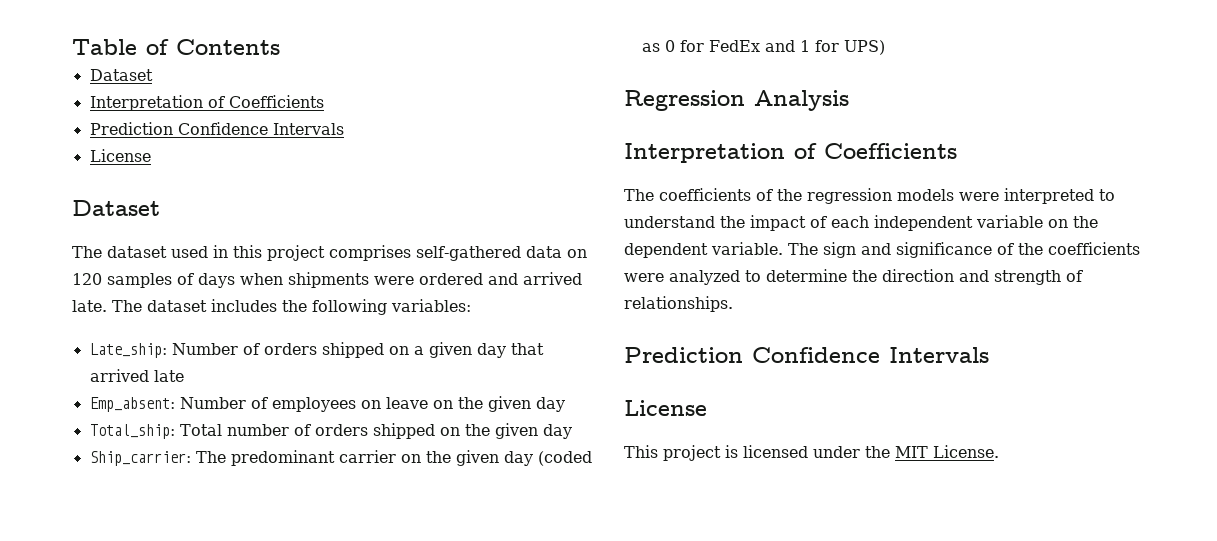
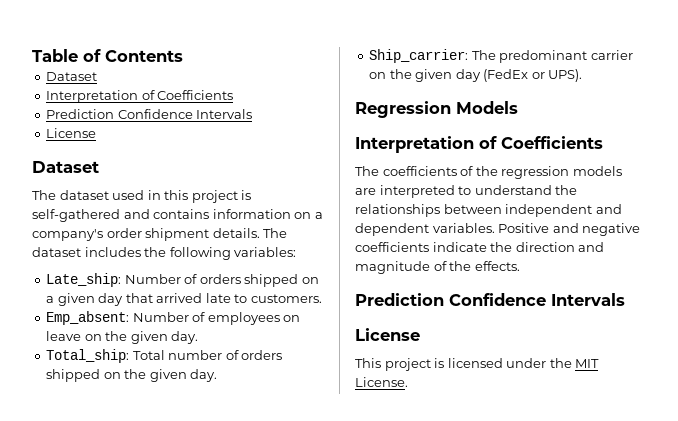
- The dataset used in this project comprises self-gathered data on 120 samples of days when shipments were ordered and arrived late.
+ The dataset used in this project is self-gathered and contains information on a company's order shipment details.
- Late_ship: Number of orders shipped on a given day that arrived late
+ Late_ship: Number of orders shipped on a given day that arrived late to customers.
- Emp_absent: Number of employees on leave on the given day
+ Emp_absent: Number of employees on leave on the given day.
- Total_ship: Total number of orders shipped on the given day
+ Total_ship: Total number of orders shipped on the given day.
- Ship_carrier: The predominant carrier on the given day (coded as 0 for FedEx and 1 for UPS)
+ Ship_carrier: The predominant carrier on the given day (FedEx or UPS).
- Regression Analysis
+ Regression Models
- The coefficients of the regression models were interpreted to understand the impact of each independent variable on the dependent variable. The sign and significance of the coefficients were analyzed to determine the direction and strength of relationships.
+ The coefficients of the regression models are interpreted to understand the relationships between independent and dependent variables. Positive and negative coefficients indicate the direction and magnitude of the effects.

